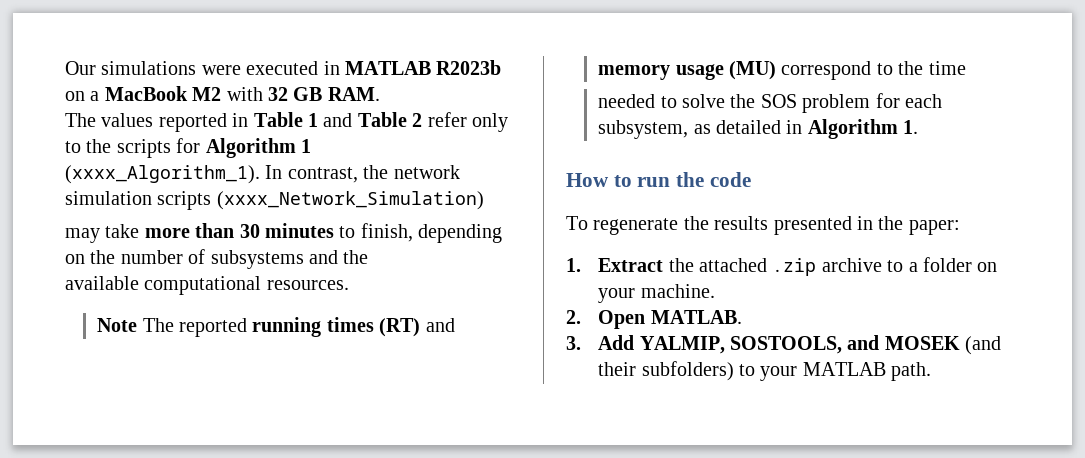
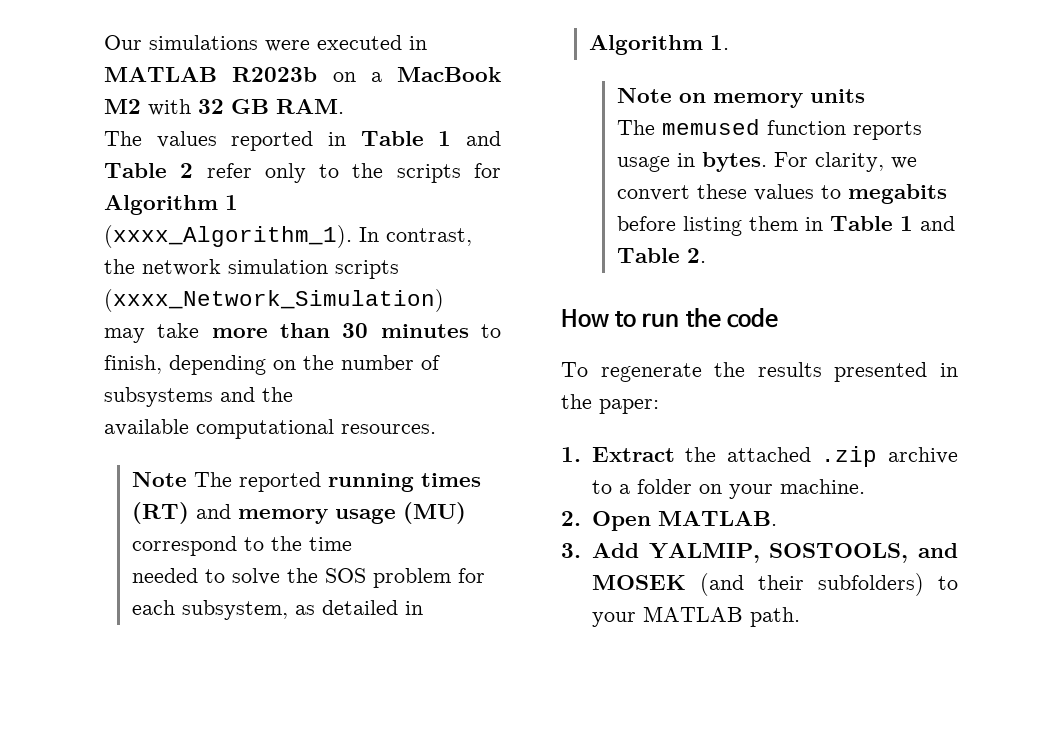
+ Note on memory units
+ The memused function reports usage in bytes. For clarity, we convert these values to megabits before listing them in Table 1 and Table 2.

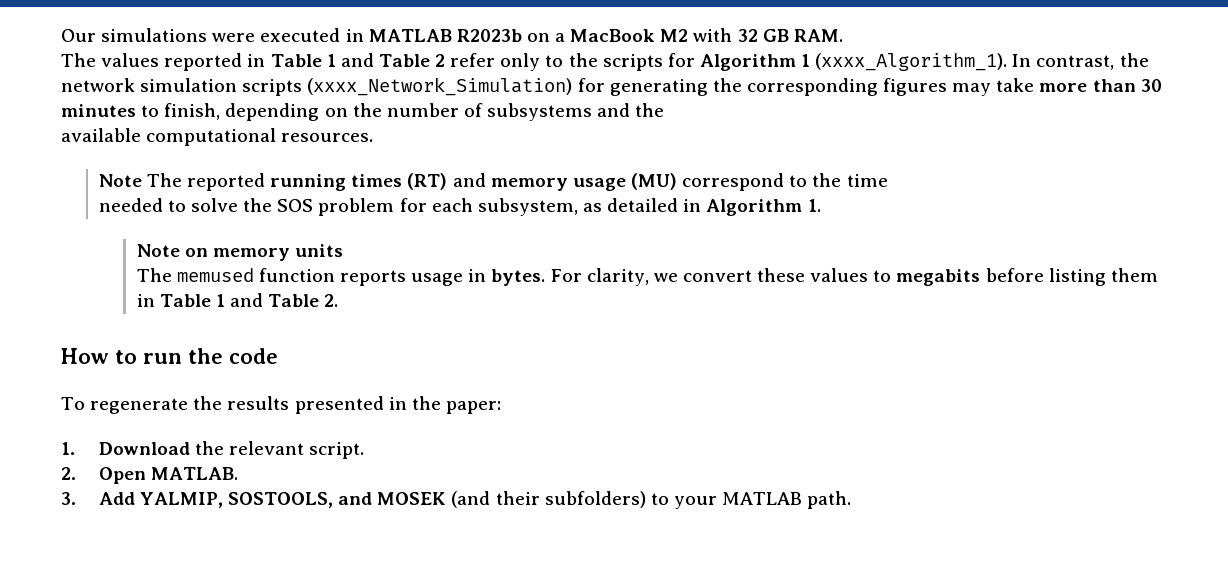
- The values reported in Table 1 and Table 2 refer only to the scripts for Algorithm 1
- (xxxx_Algorithm_1).
+ The values reported in Table 1 and Table 2 refer only to the scripts for Algorithm 1 (xxxx_Algorithm_1).
- In contrast, the network simulation scripts (xxxx_Network_Simulation)
- may take more than 30 minutes to finish, depending on the number of subsystems and the
+ In contrast, the network simulation scripts (xxxx_Network_Simulation) for generating the corresponding figures may take more than 30 minutes to finish, depending on the number of subsystems and the
- 1. Extract the attached .zip archive to a folder on your machine.
+ 1. Download the relevant script.

